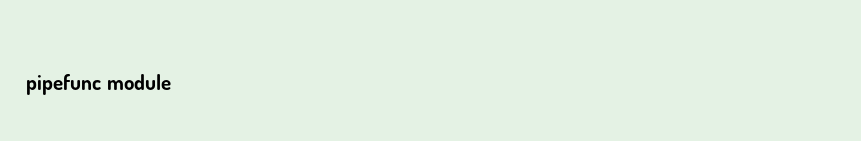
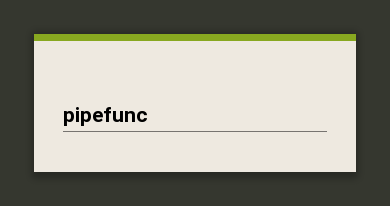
- pipefunc module
+ pipefunc

